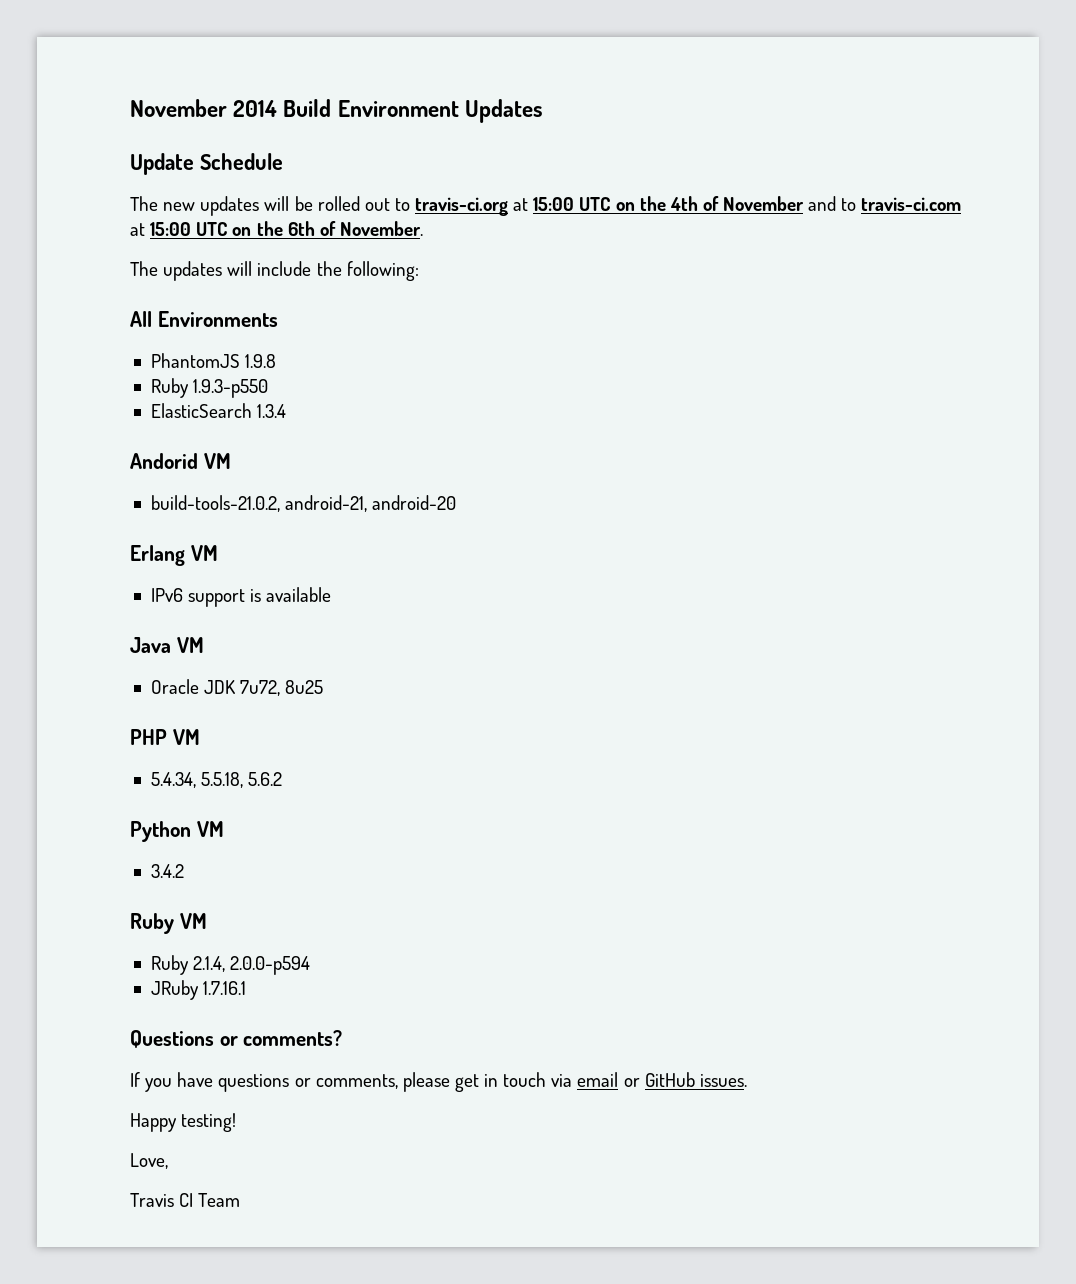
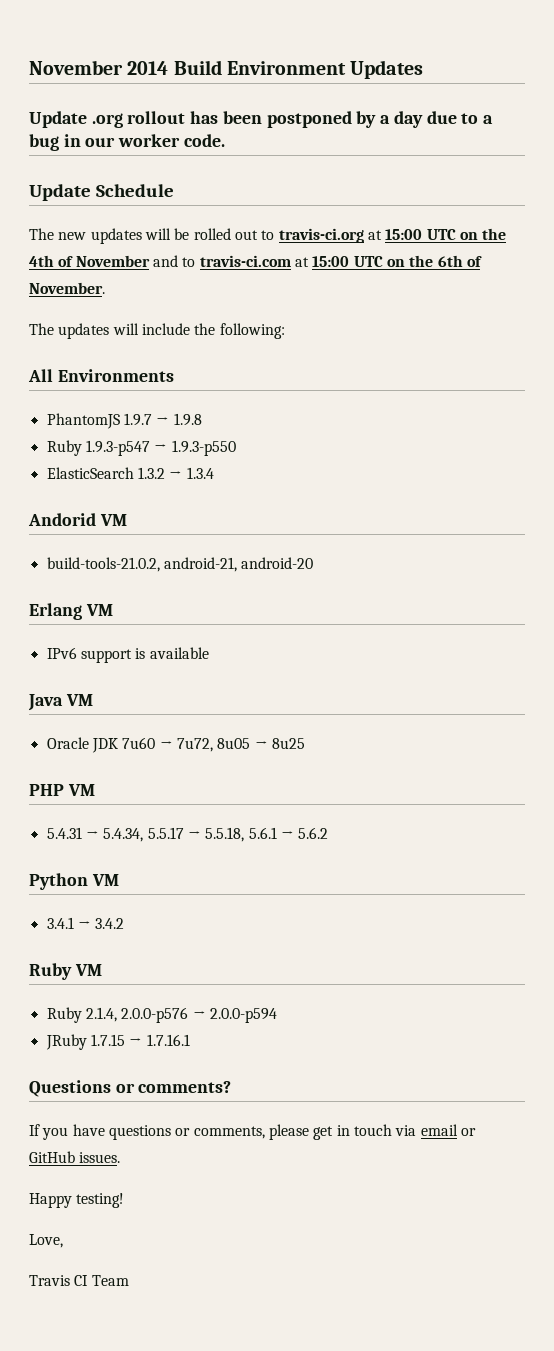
+ Update .org rollout has been postponed by a day due to a bug in our worker code.
- PhantomJS 1.9.8
+ PhantomJS 1.9.7 → 1.9.8
- Ruby 1.9.3-p550
+ Ruby 1.9.3-p547 → 1.9.3-p550
- ElasticSearch 1.3.4
+ ElasticSearch 1.3.2 → 1.3.4
- Oracle JDK 7u72, 8u25
+ Oracle JDK 7u60 → 7u72, 8u05 → 8u25
  PHP VM
- 5.4.34, 5.5.18, 5.6.2
+ 5.4.31 → 5.4.34, 5.5.17 → 5.5.18, 5.6.1 → 5.6.2
- 3.4.2
+ 3.4.1 → 3.4.2
- Ruby 2.1.4, 2.0.0-p594
+ Ruby 2.1.4, 2.0.0-p576 → 2.0.0-p594
- JRuby 1.7.16.1
+ JRuby 1.7.15 → 1.7.16.1

